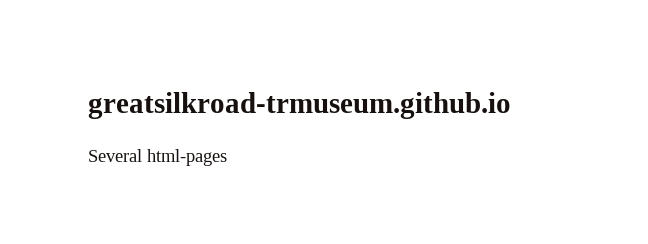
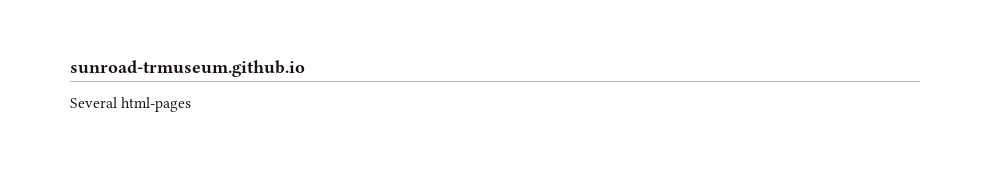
- greatsilkroad-trmuseum.github.io
+ sunroad-trmuseum.github.io

